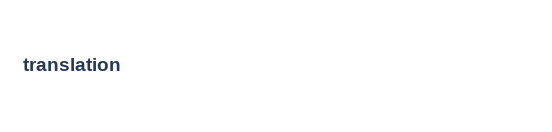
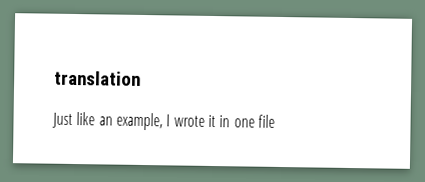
+ Just like an example, I wrote it in one file

